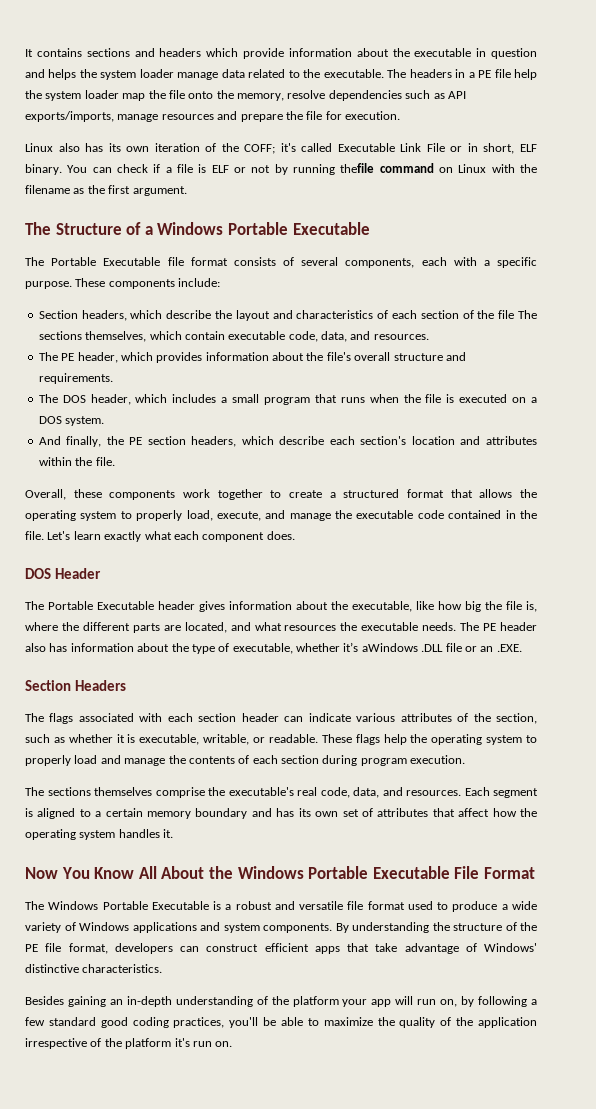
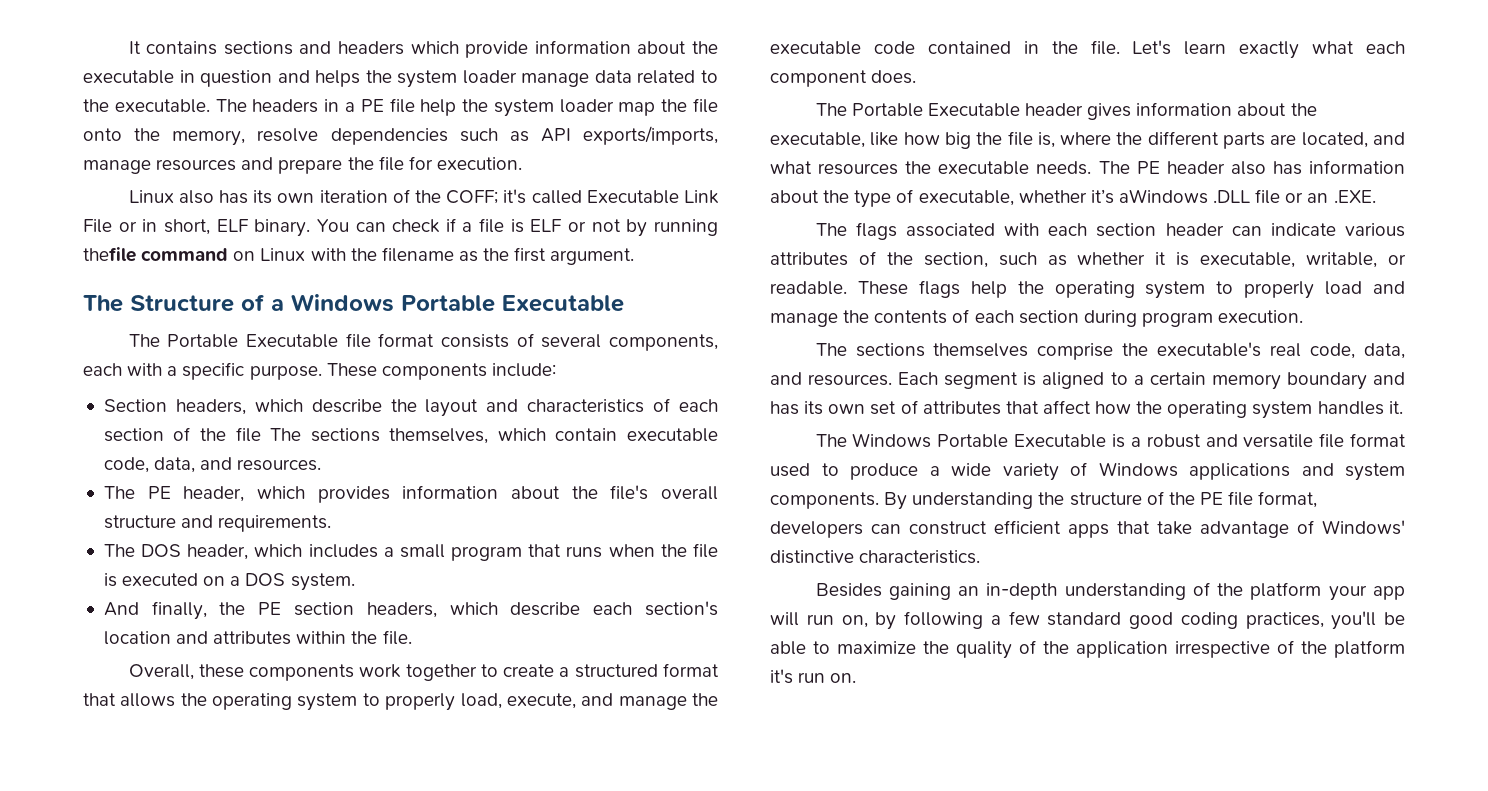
- DOS Header
- Section Headers
- Now You Know All About the Windows Portable Executable File Format

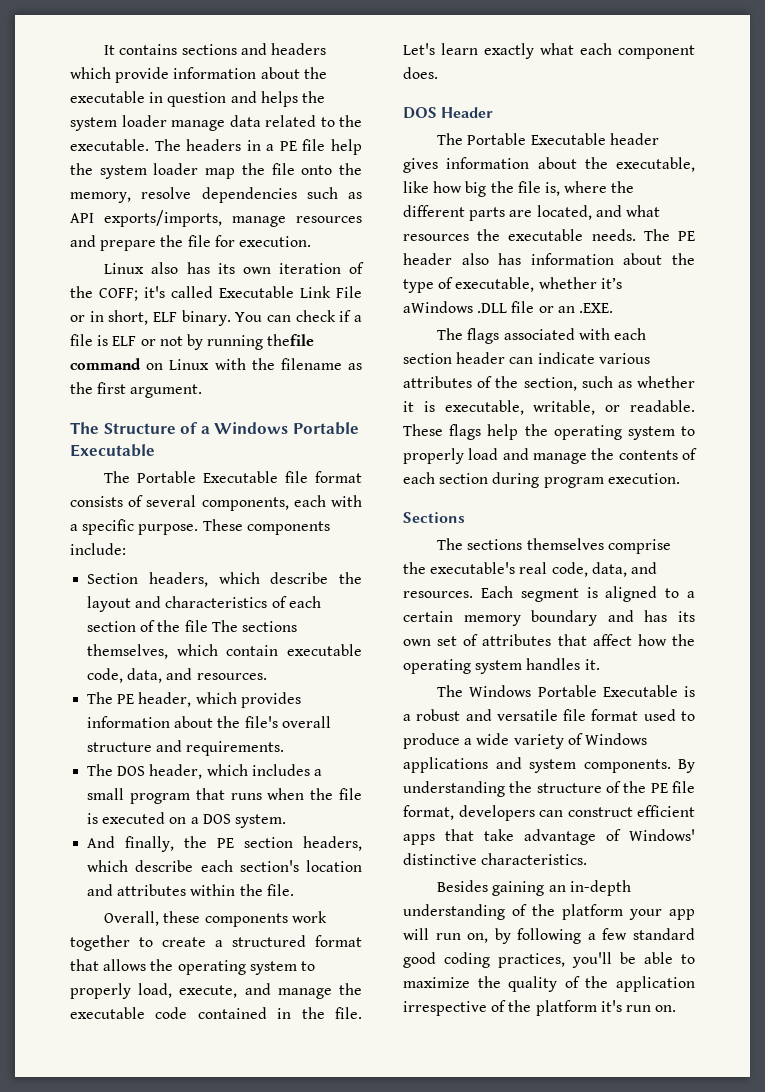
+ DOS Header
+ Sections

